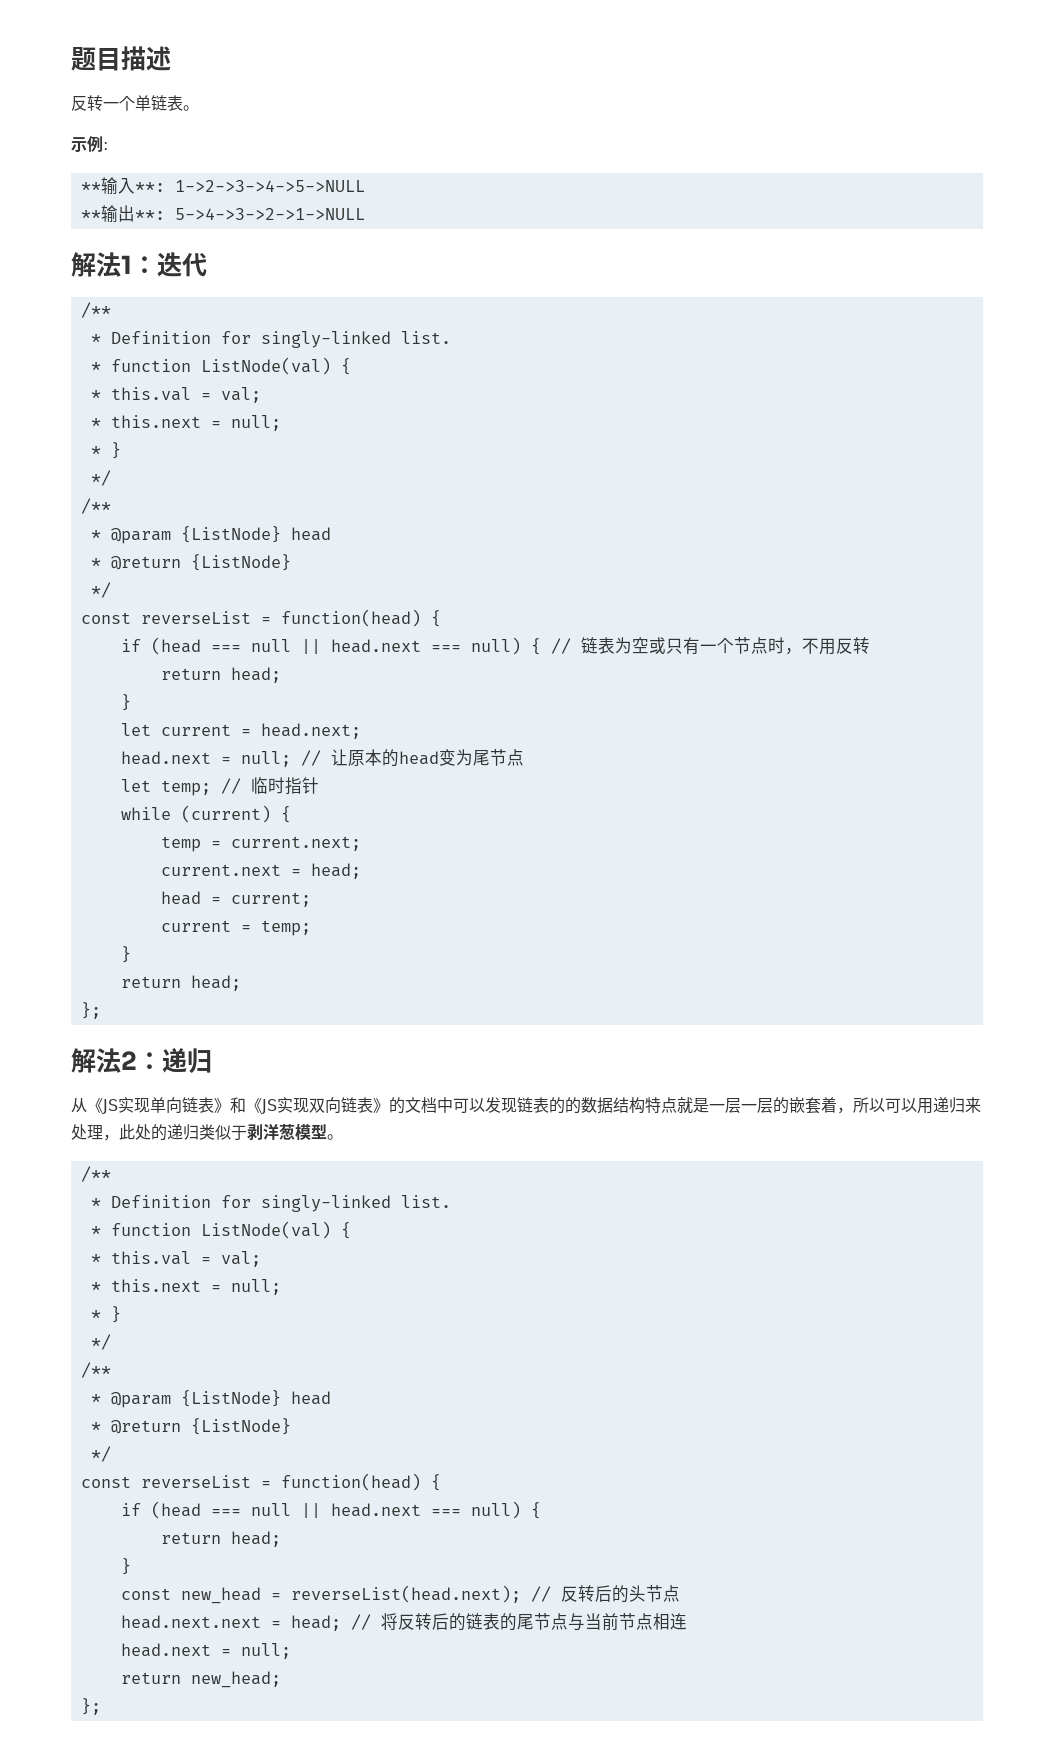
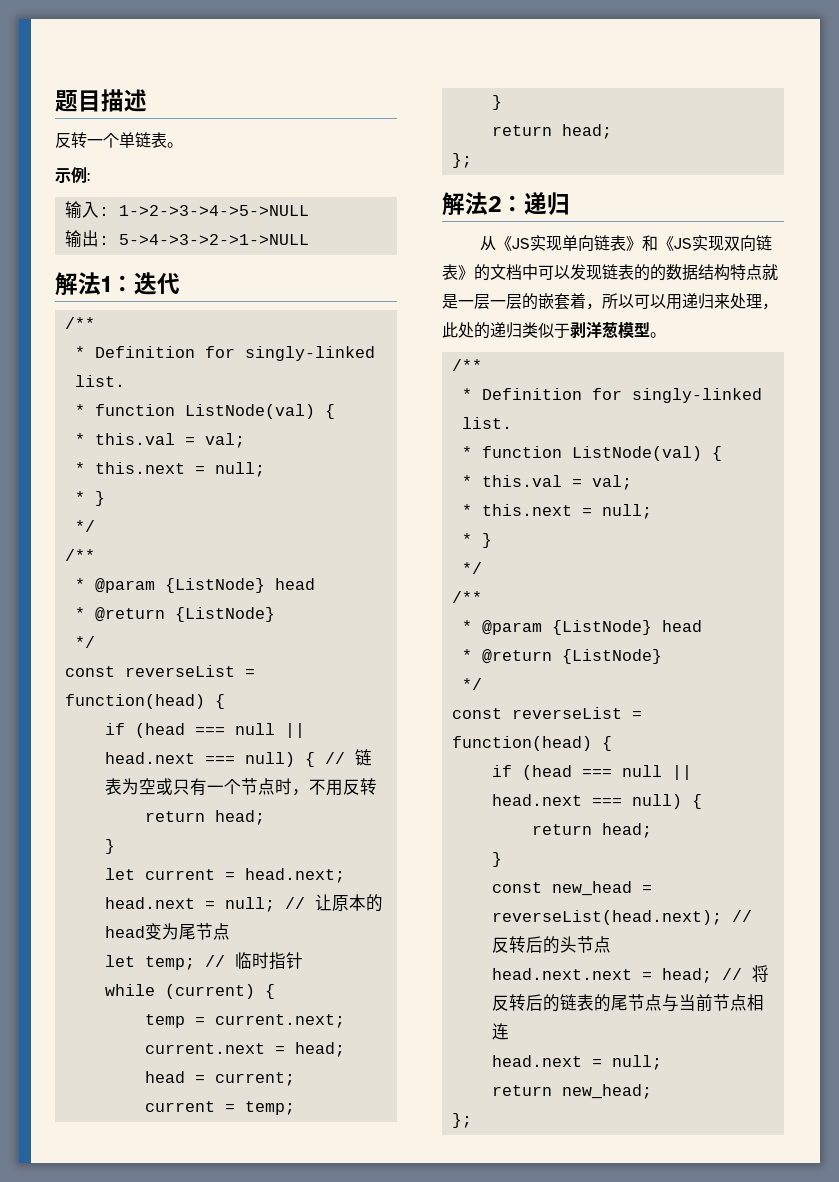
- **输入**: 1->2->3->4->5->NULL
- **输出**: 5->4->3->2->1->NULL
+ 输入: 1->2->3->4->5->NULL
+ 输出: 5->4->3->2->1->NULL

